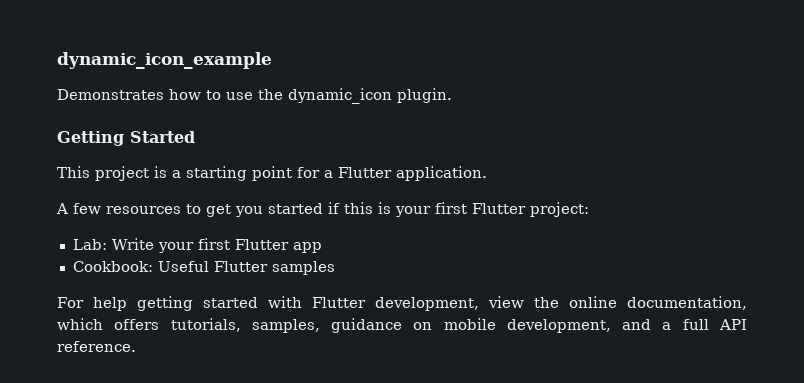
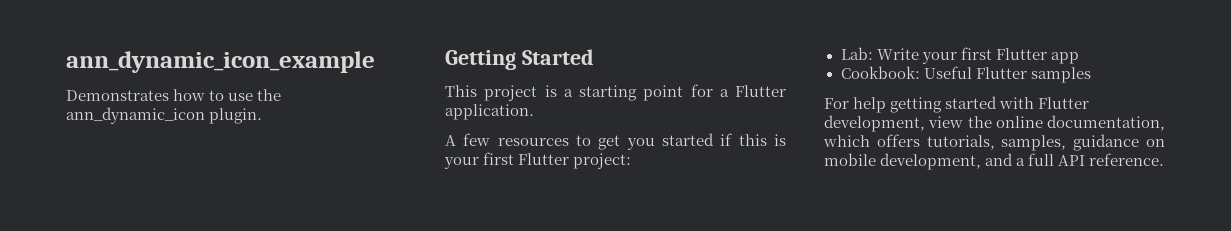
- dynamic_icon_example
+ ann_dynamic_icon_example
- Demonstrates how to use the dynamic_icon plugin.
+ Demonstrates how to use the ann_dynamic_icon plugin.

